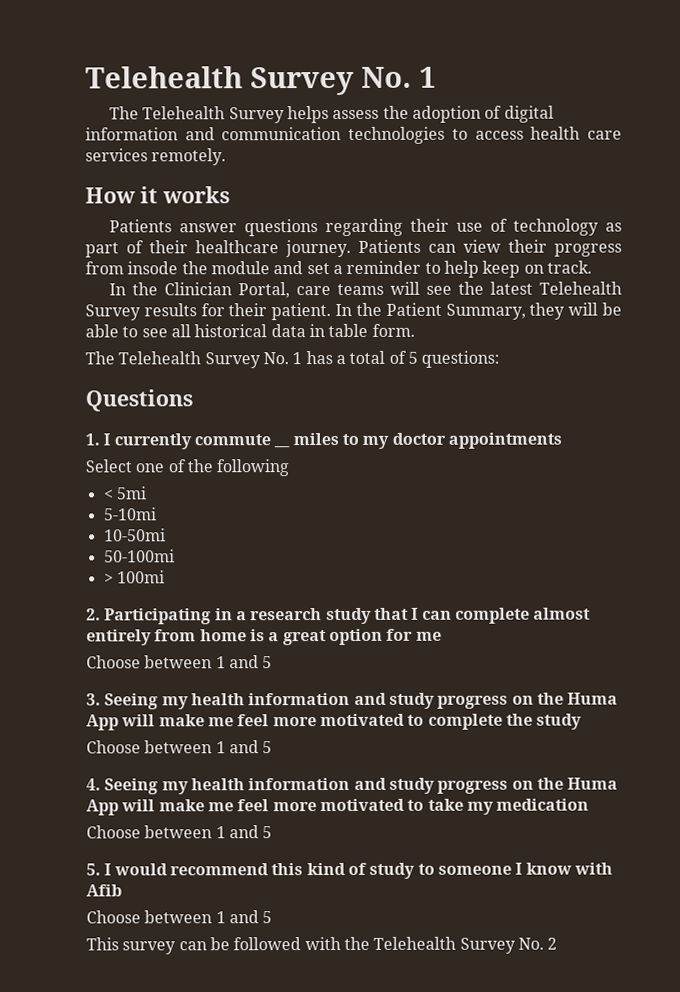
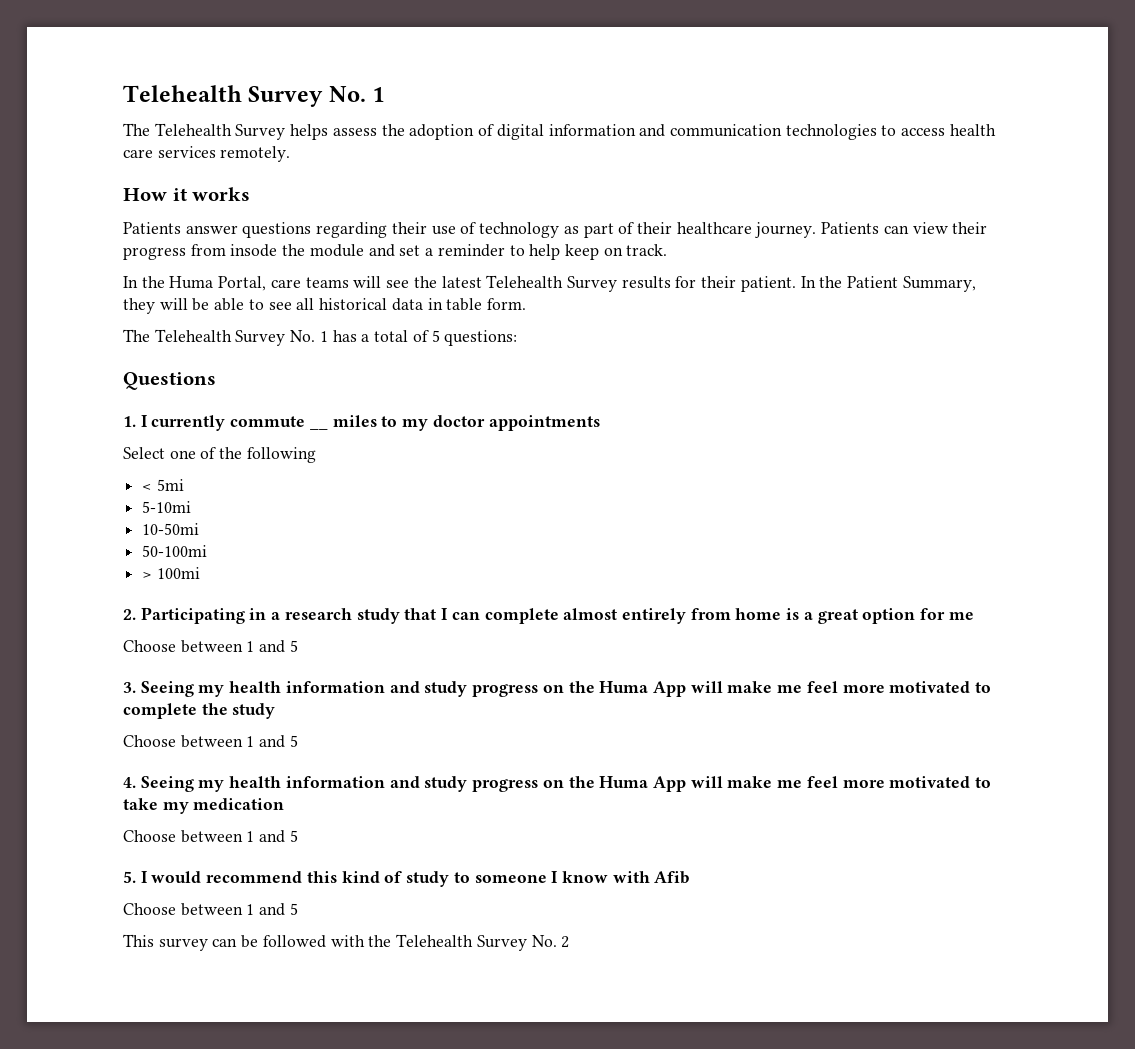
- In the Clinician Portal, care teams will see the latest Telehealth Survey results for their patient.
+ In the Huma Portal, care teams will see the latest Telehealth Survey results for their patient.

